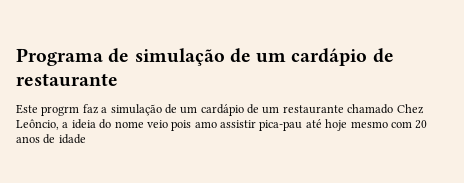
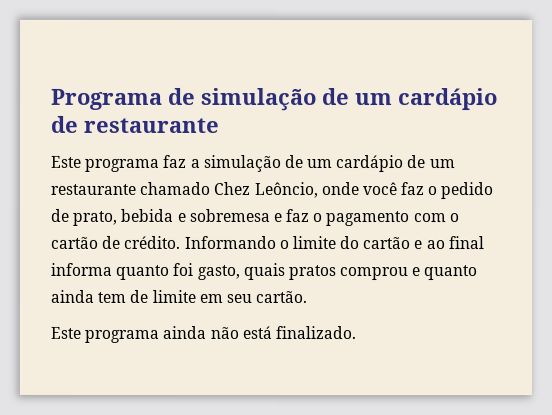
- Este progrm faz a simulação de um cardápio de um restaurante chamado Chez Leôncio, a ideia do nome veio pois amo assistir pica-pau até hoje mesmo com 20 anos de idade
+ Este programa faz a simulação de um cardápio de um restaurante chamado Chez Leôncio, onde você faz o pedido de prato, bebida e sobremesa e faz o pagamento com o cartão de crédito. Informando o limite do cartão e ao final informa quanto foi gasto, quais pratos comprou e quanto ainda tem de limite em seu cartão.
+ Este programa ainda não está finalizado.

